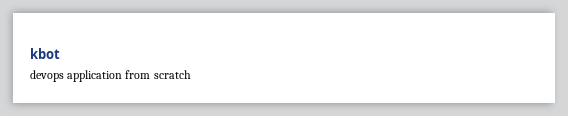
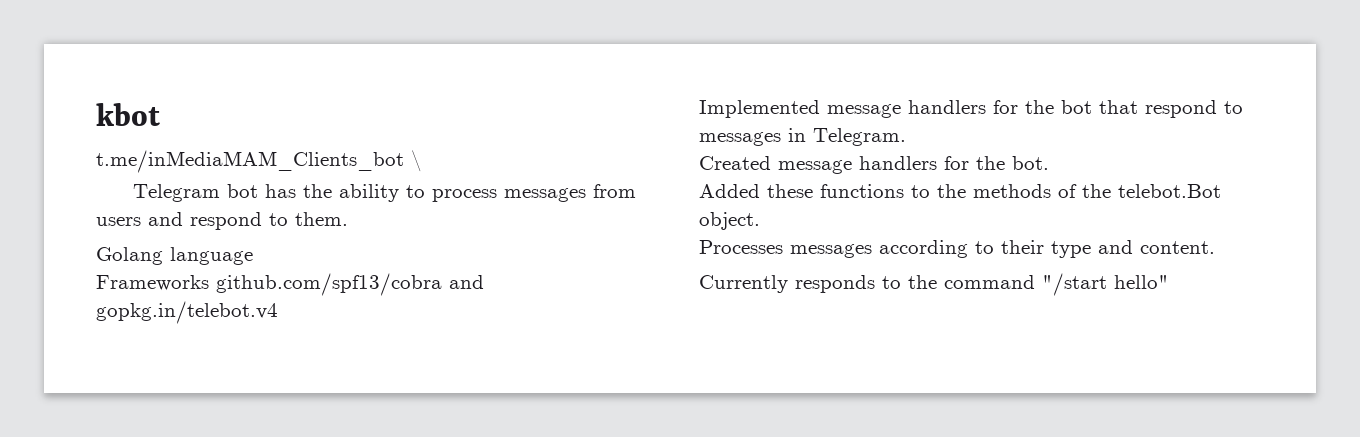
- devops application from scratch
+ t.me/inMediaMAM_Clients_bot \
+ Telegram bot has the ability to process messages from users and respond to them.
+ Golang language
+ Frameworks github.com/spf13/cobra and gopkg.in/telebot.v4
+ Implemented message handlers for the bot that respond to messages in Telegram.
+ Created message handlers for the bot.
+ Added these functions to the methods of the telebot.Bot object.
+ Processes messages according to their type and content.
+ Currently responds to the command "/start hello"

